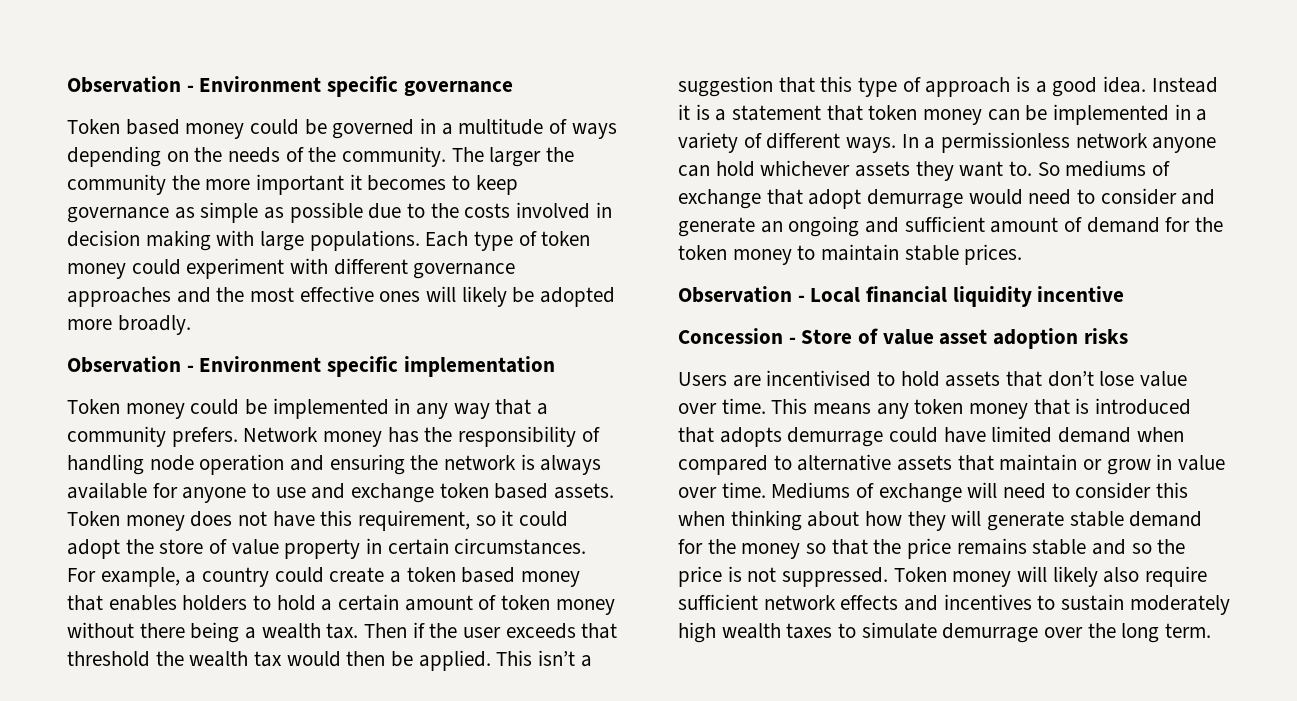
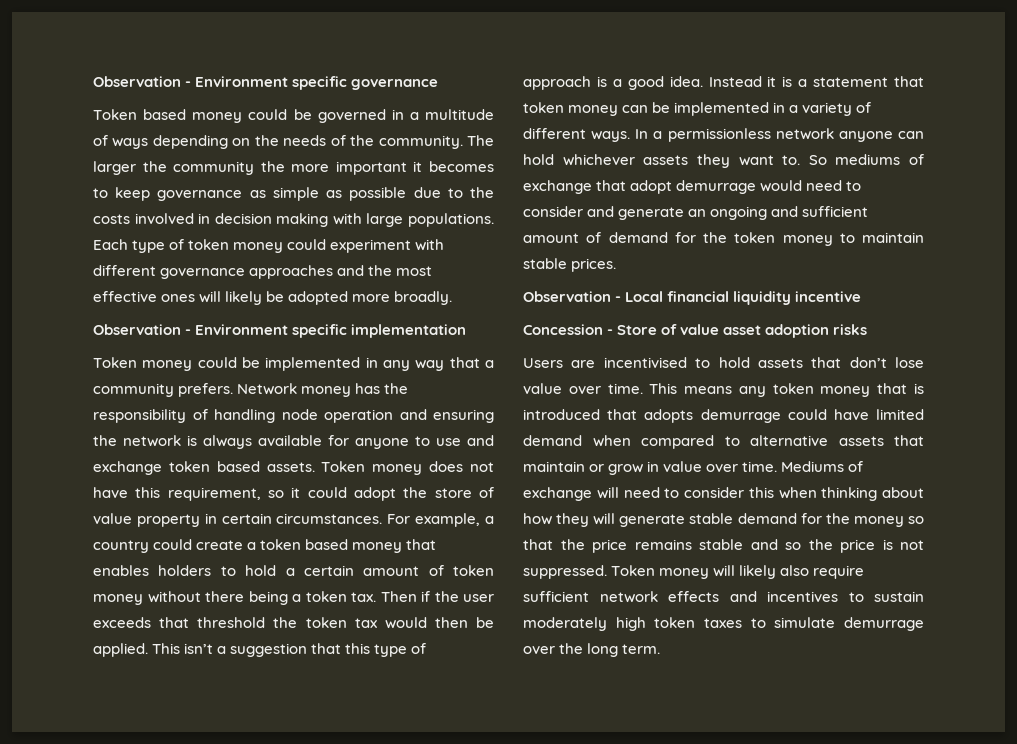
- For example, a country could create a token based money that enables holders to hold a certain amount of token money without there being a wealth tax.
+ For example, a country could create a token based money that enables holders to hold a certain amount of token money without there being a token tax.
- Then if the user exceeds that threshold the wealth tax would then be applied.
+ Then if the user exceeds that threshold the token tax would then be applied.
- Token money will likely also require sufficient network effects and incentives to sustain moderately high wealth taxes to simulate demurrage over the long term.
+ Token money will likely also require sufficient network effects and incentives to sustain moderately high token taxes to simulate demurrage over the long term.

